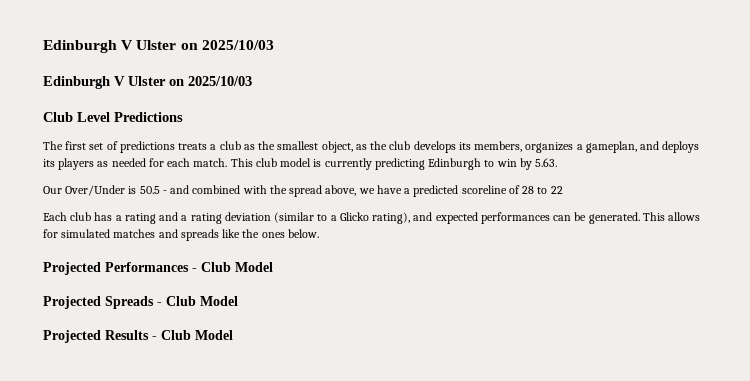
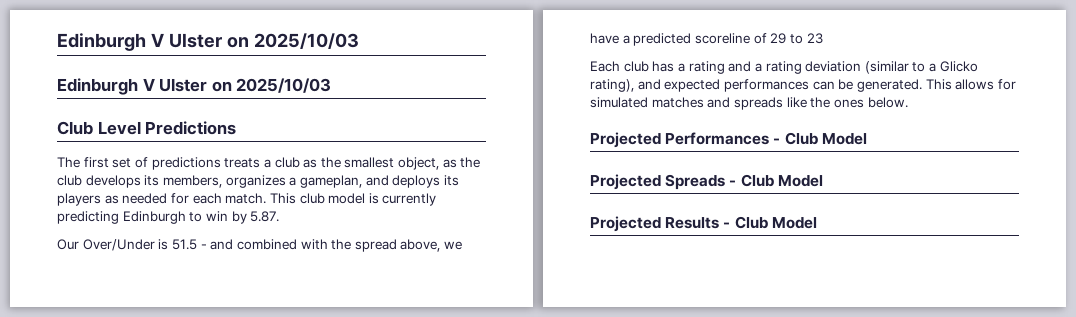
- This club model is currently predicting Edinburgh to win by 5.63.
+ This club model is currently predicting Edinburgh to win by 5.87.
- Our Over/Under is 50.5 - and combined with the spread above, we have a predicted scoreline of 28 to 22
+ Our Over/Under is 51.5 - and combined with the spread above, we have a predicted scoreline of 29 to 23

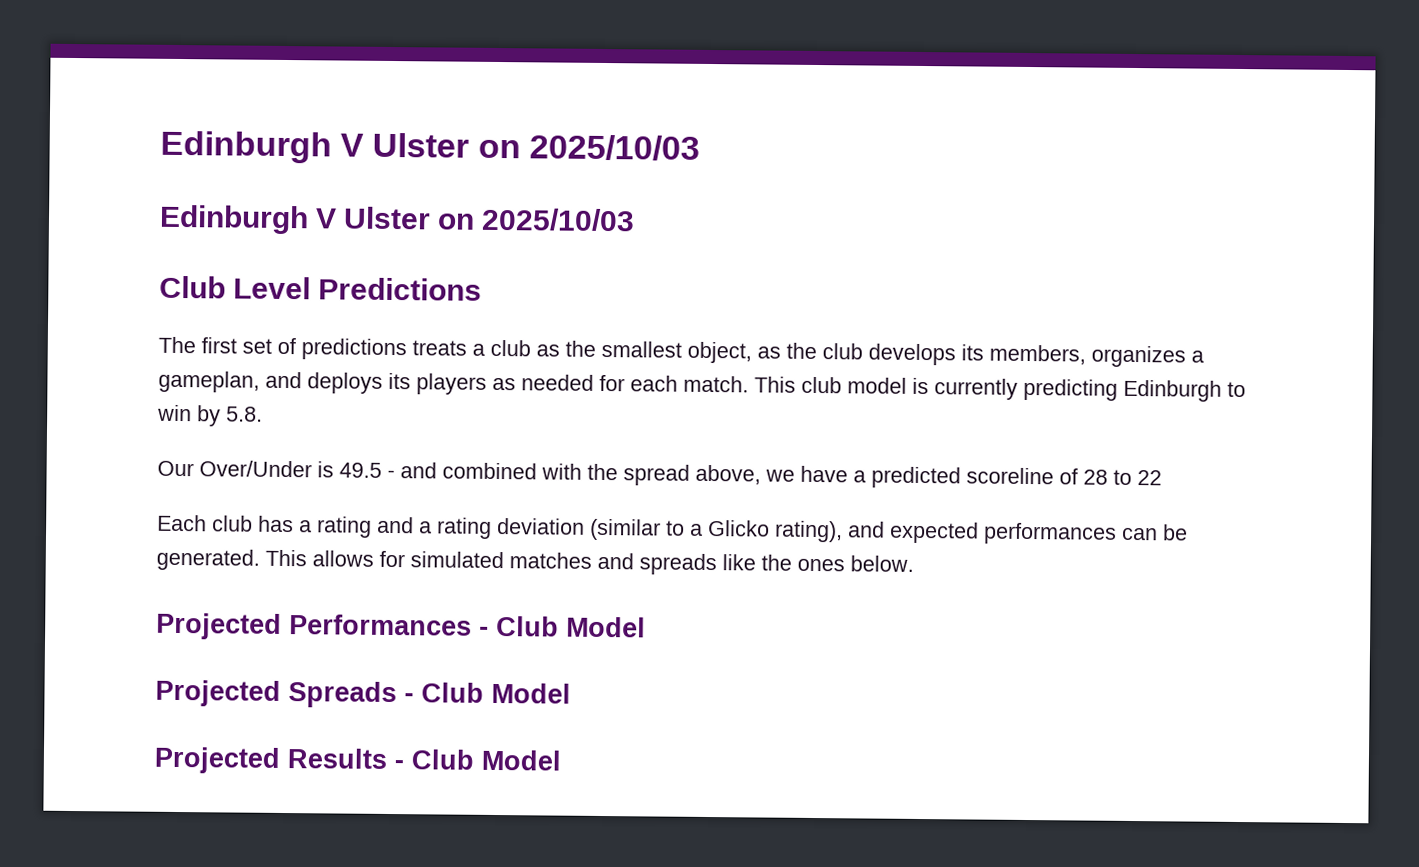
- This club model is currently predicting Edinburgh to win by 5.87.
+ This club model is currently predicting Edinburgh to win by 5.8.
- Our Over/Under is 51.5 - and combined with the spread above, we have a predicted scoreline of 29 to 23
+ Our Over/Under is 49.5 - and combined with the spread above, we have a predicted scoreline of 28 to 22

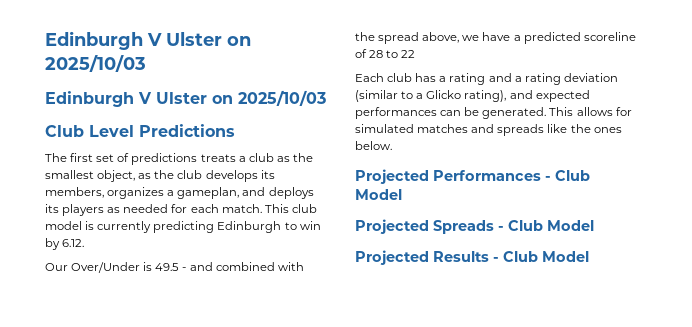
- This club model is currently predicting Edinburgh to win by 5.8.
+ This club model is currently predicting Edinburgh to win by 6.12.

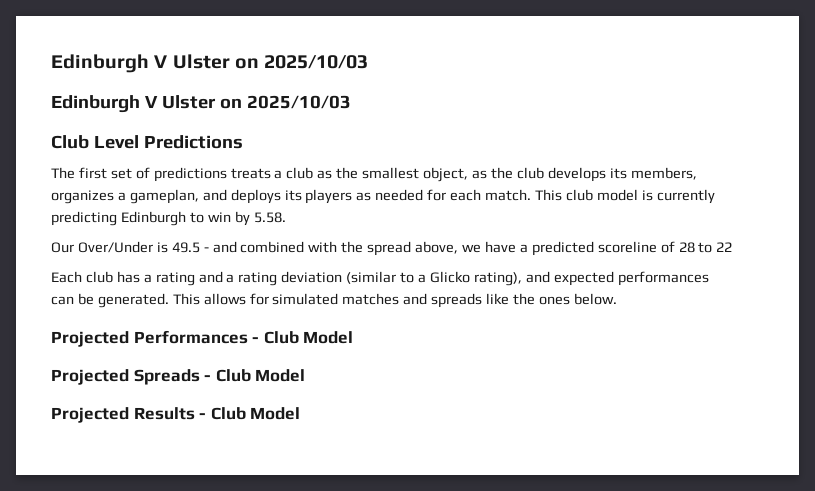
- This club model is currently predicting Edinburgh to win by 6.12.
+ This club model is currently predicting Edinburgh to win by 5.58.

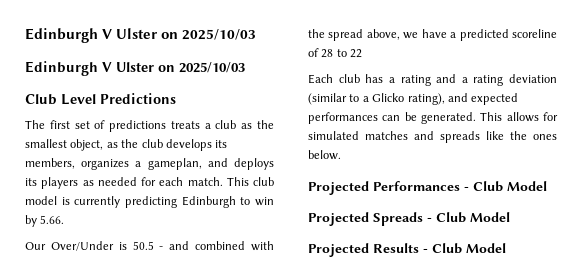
- This club model is currently predicting Edinburgh to win by 5.58.
+ This club model is currently predicting Edinburgh to win by 5.66.
- Our Over/Under is 49.5 - and combined with the spread above, we have a predicted scoreline of 28 to 22
+ Our Over/Under is 50.5 - and combined with the spread above, we have a predicted scoreline of 28 to 22

